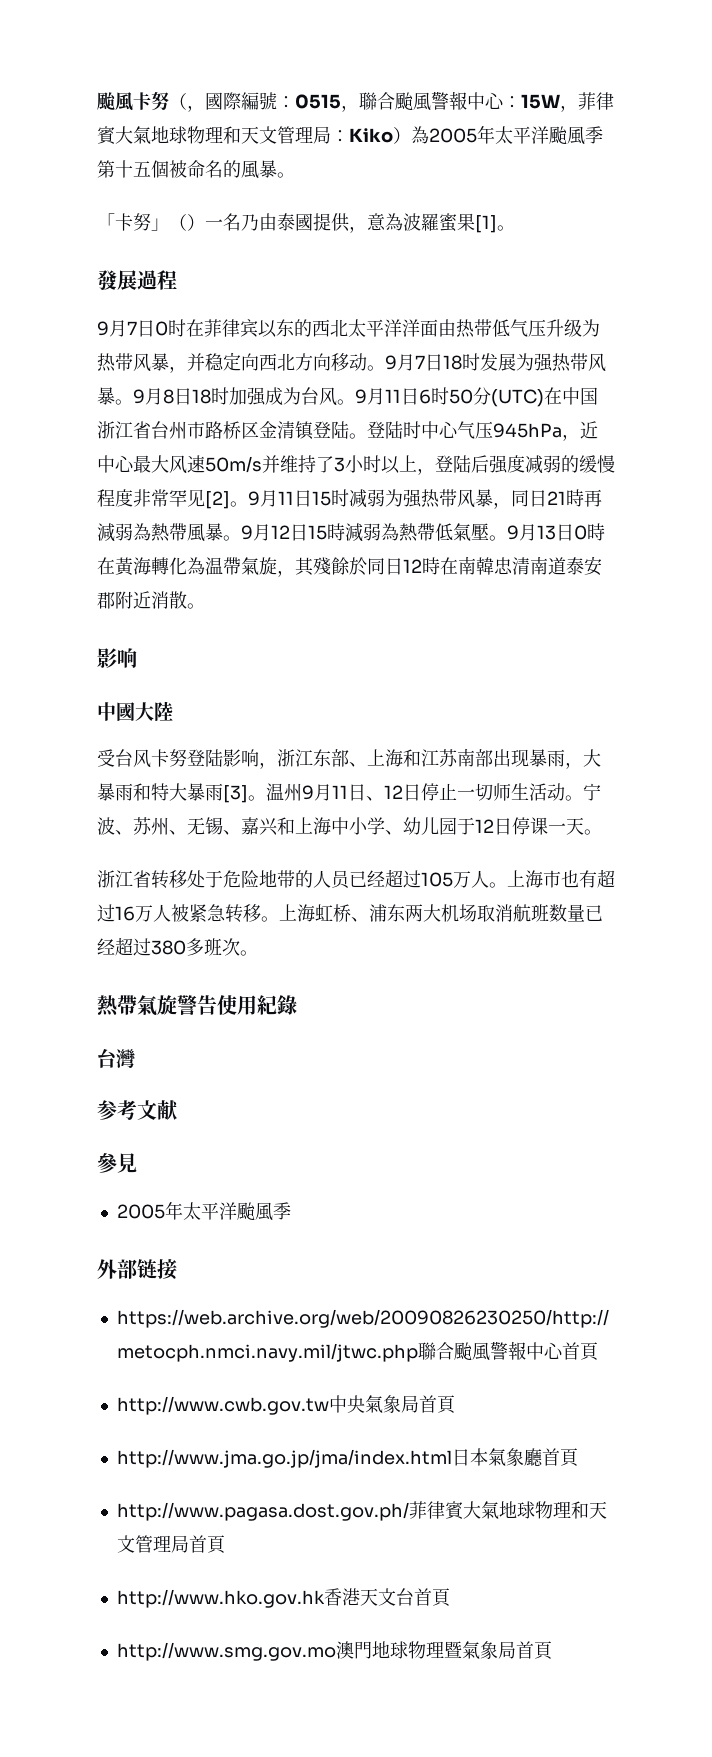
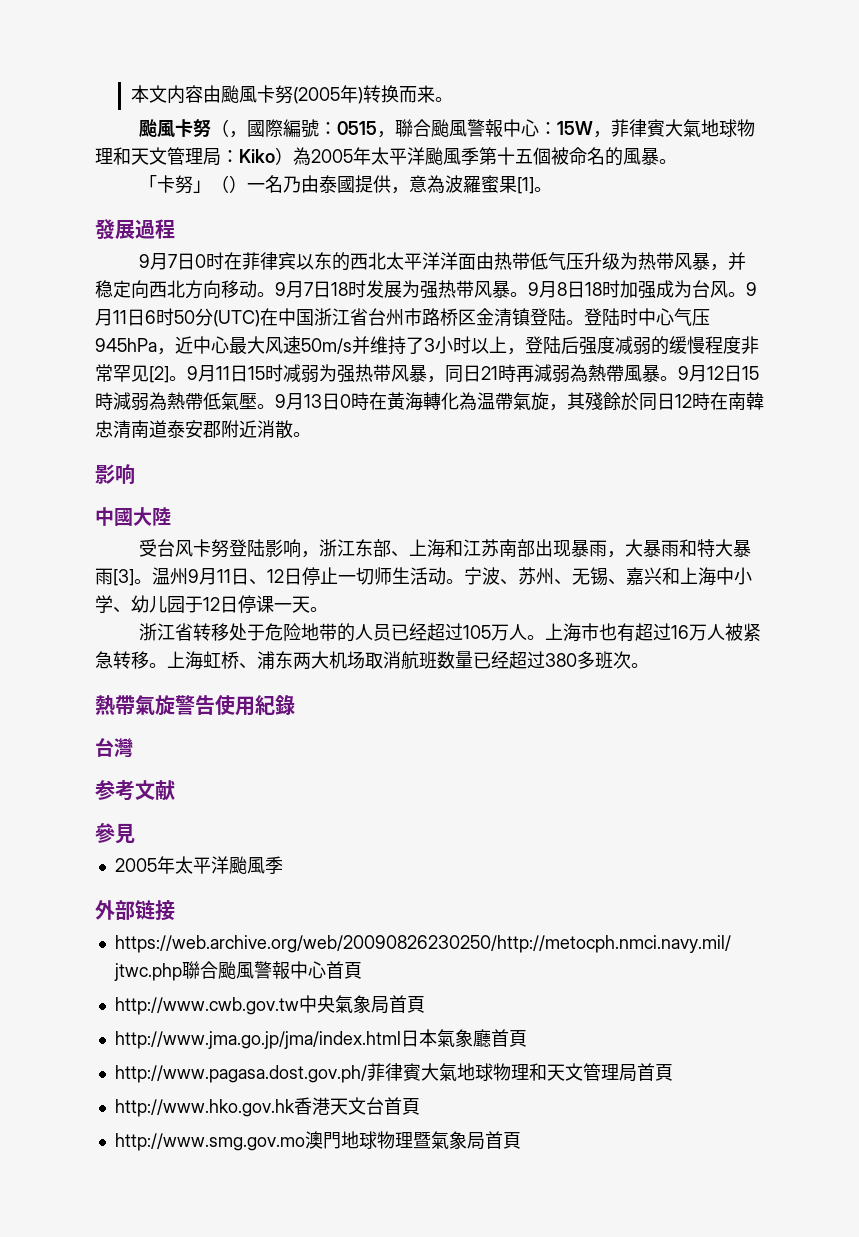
+ 本文内容由颱風卡努(2005年)转换而来。

